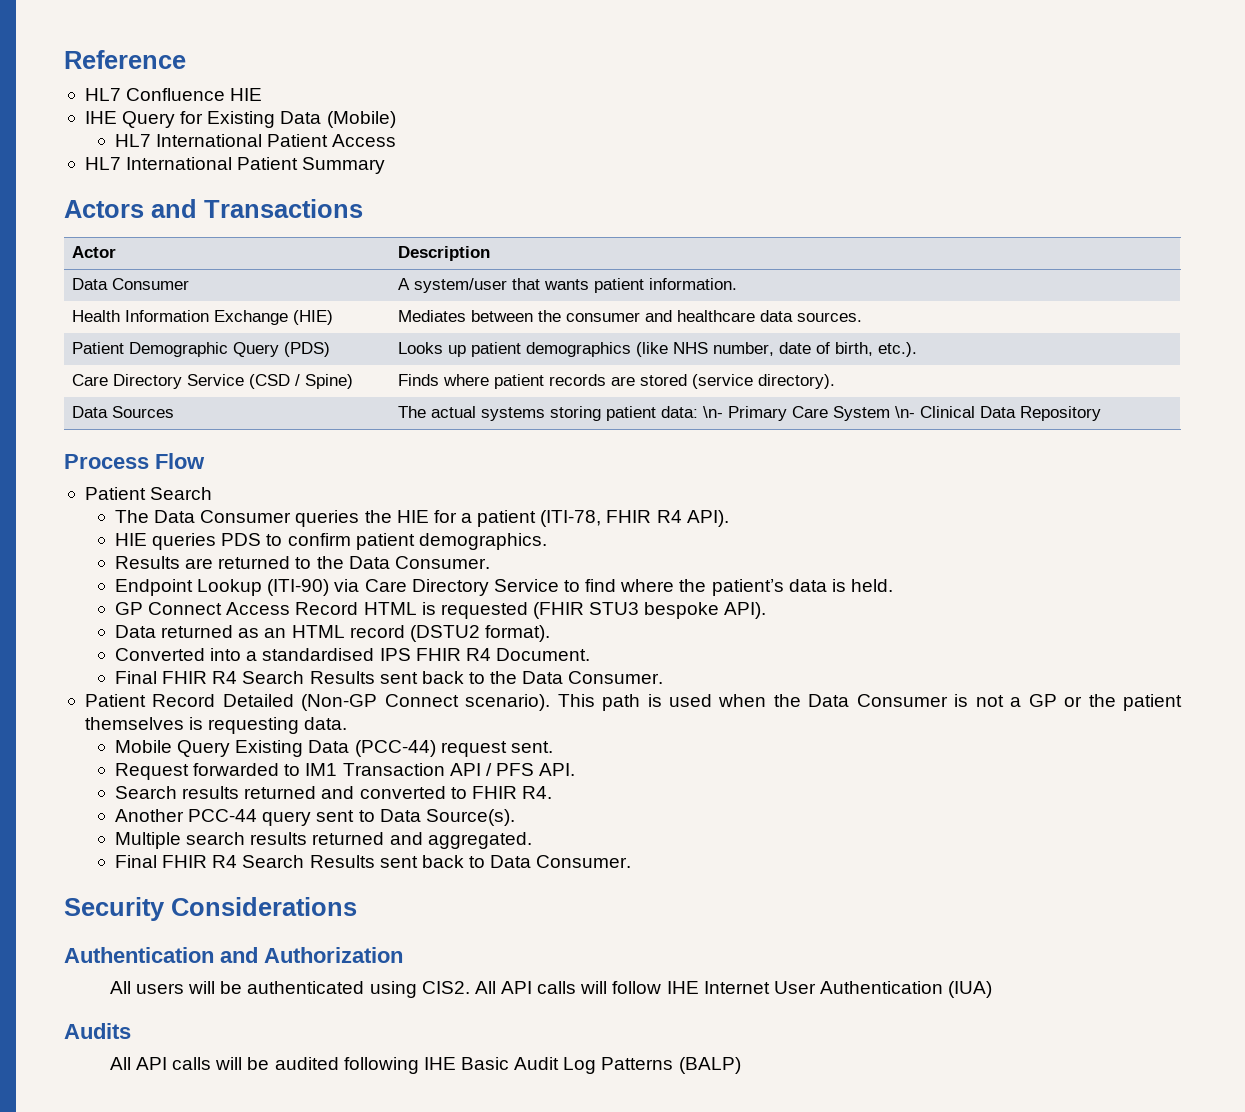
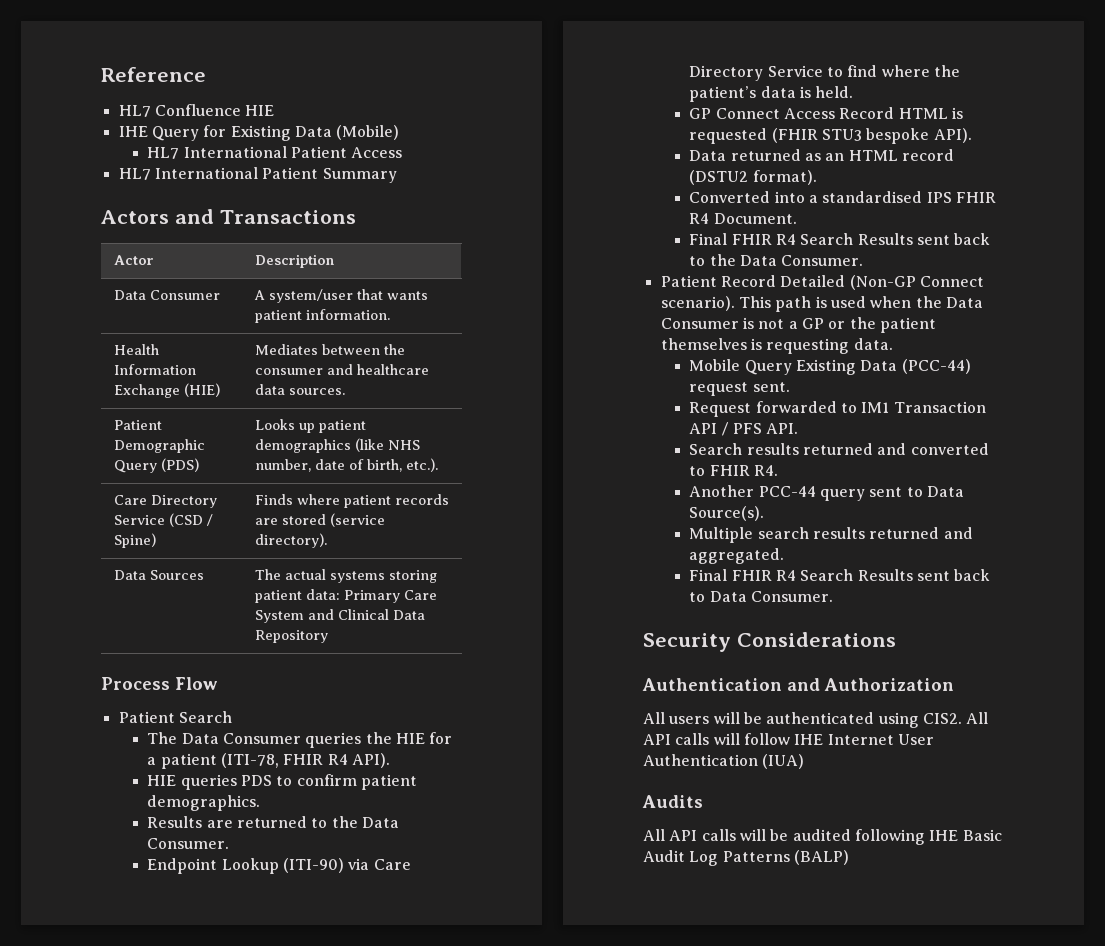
- Data Sources | The actual systems storing patient data: \n- Primary Care System \n- Clinical Data Repository
+ Data Sources | The actual systems storing patient data: Primary Care System and Clinical Data Repository

